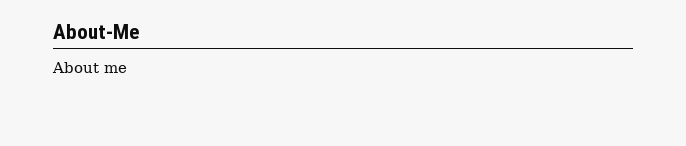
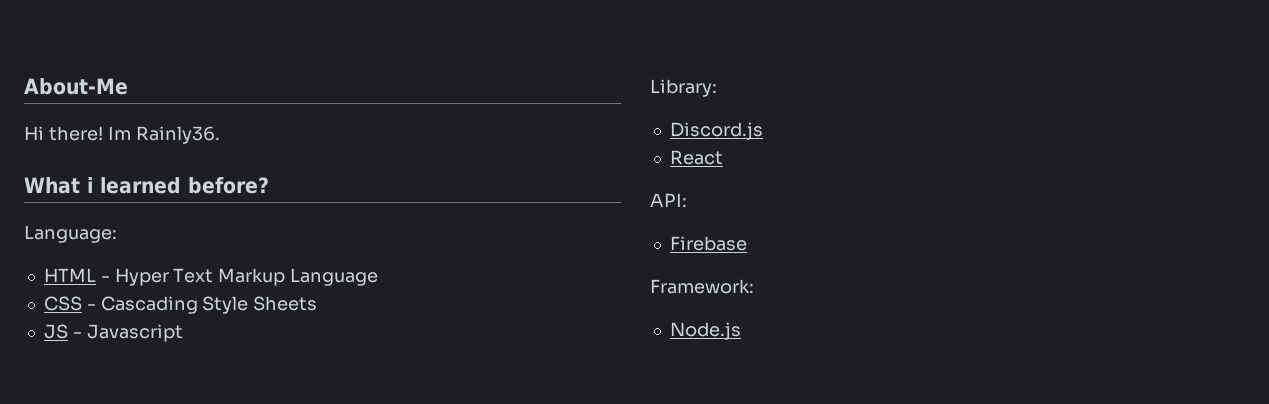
- About me
+ Hi there! Im Rainly36.
+ What i learned before?
+ Language:
+ HTML - Hyper Text Markup Language
+ CSS - Cascading Style Sheets
+ JS - Javascript
+ Library:
+ Discord.js
+ React
+ API:
+ Firebase
+ Framework:
+ Node.js

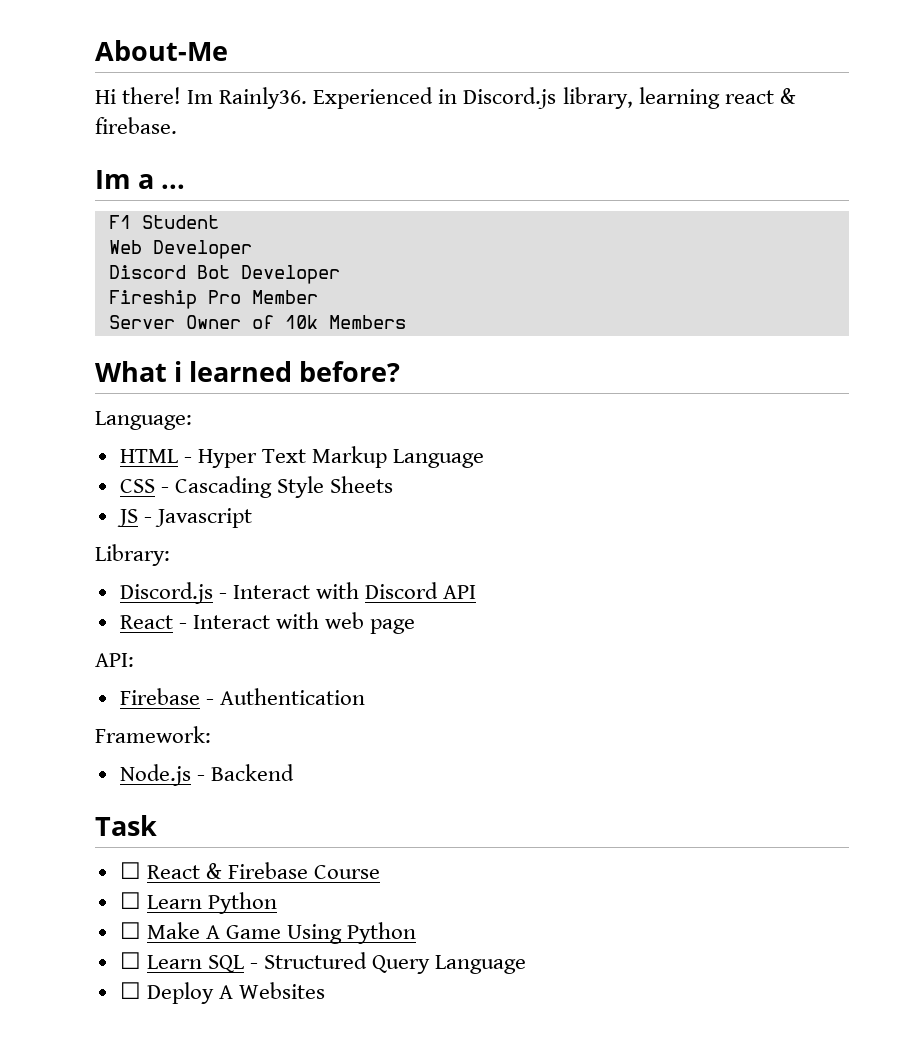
+ Experienced in Discord.js library, learning react & firebase.
+ Im a ...
+ F1 Student
+ Web Developer
+ Discord Bot Developer
+ Fireship Pro Member
+ Server Owner of 10k Members
- Discord.js
- React
+ Discord.js - Interact with Discord API
+ React - Interact with web page
- Firebase
+ Firebase - Authentication
- Node.js
+ Node.js - Backend
+ Task
+ ☐ React & Firebase Course
+ ☐ Learn Python
+ ☐ Make A Game Using Python
+ ☐ Learn SQL - Structured Query Language
+ ☐ Deploy A Websites

